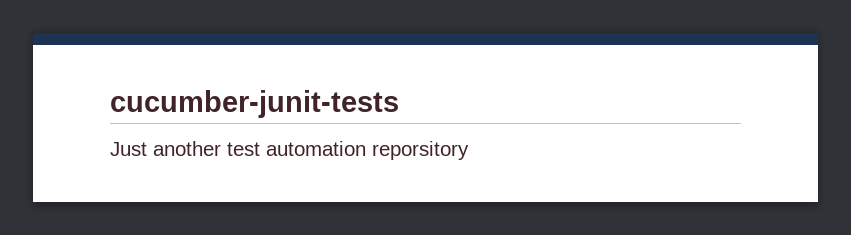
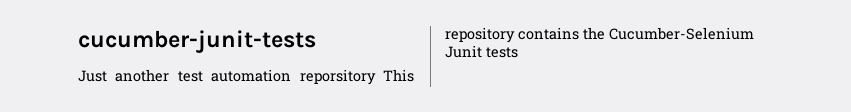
- Just another test automation reporsitory
+ Just another test automation reporsitory This repository contains the Cucumber-Selenium Junit tests

